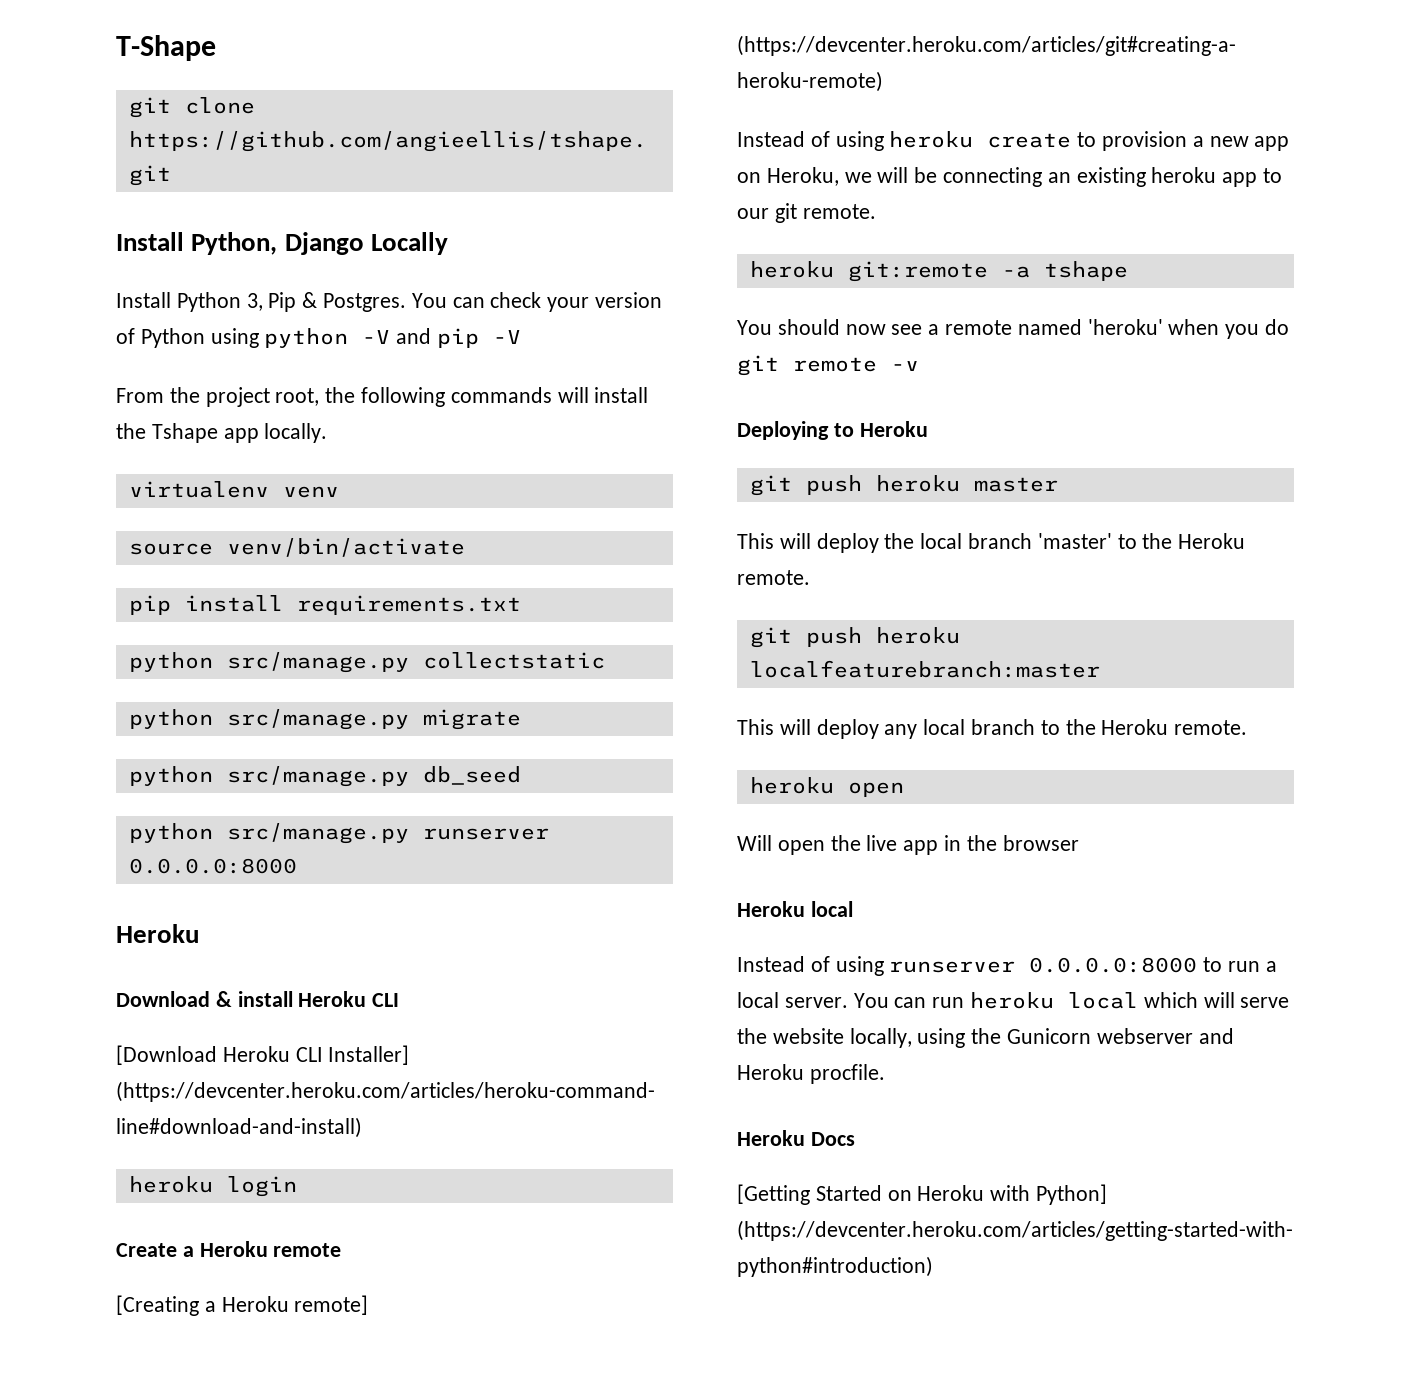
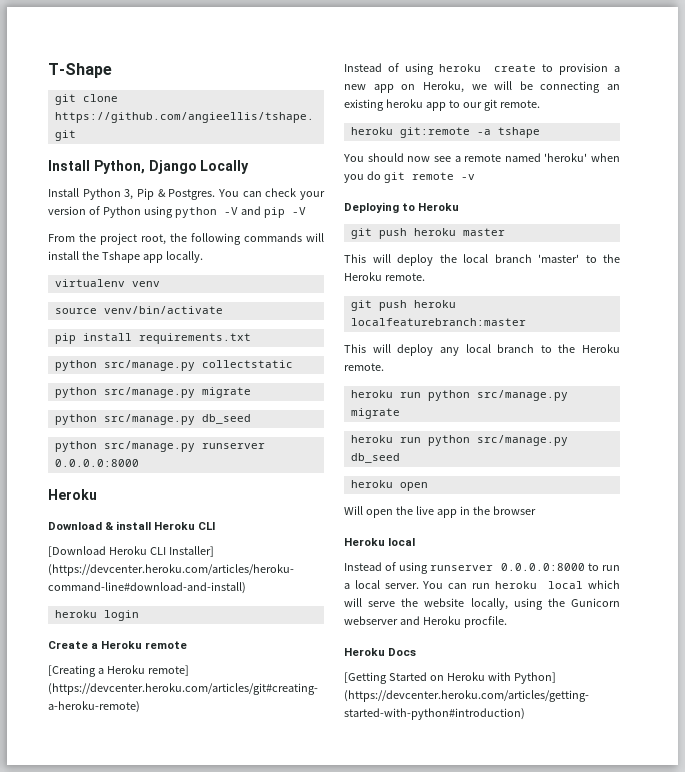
+ heroku run python src/manage.py migrate
+ heroku run python src/manage.py db_seed

